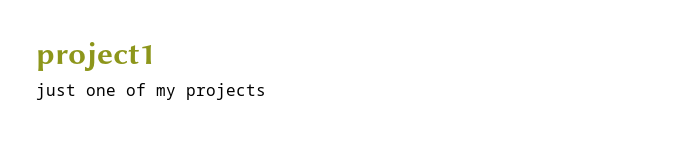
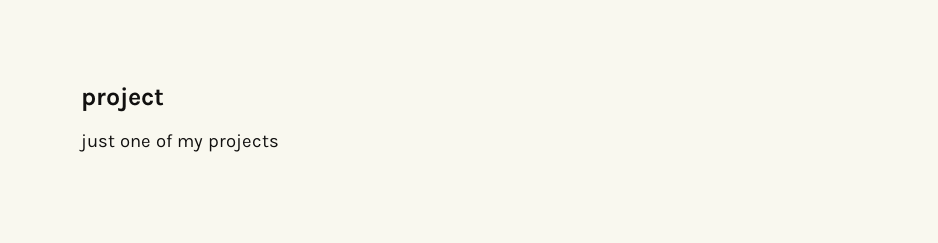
- project1
+ project

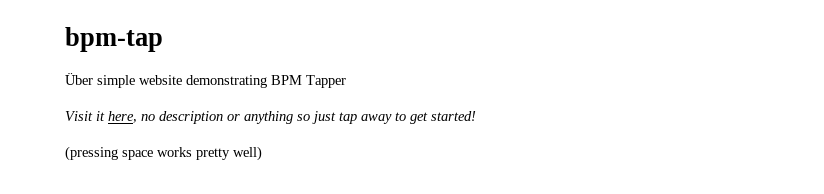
- project
- just one of my projects
+ bpm-tap
+ Über simple website demonstrating BPM Tapper
+ Visit it here, no description or anything so just tap away to get started!
+ (pressing space works pretty well)

